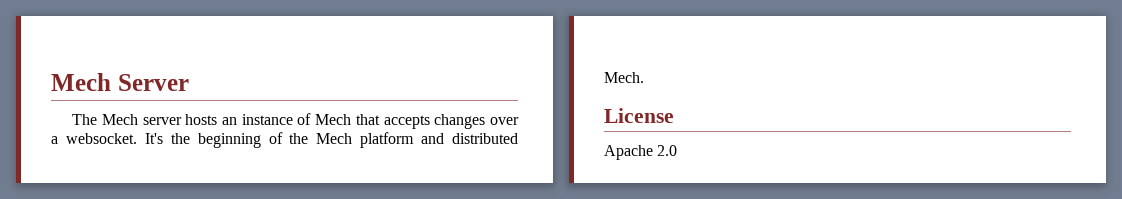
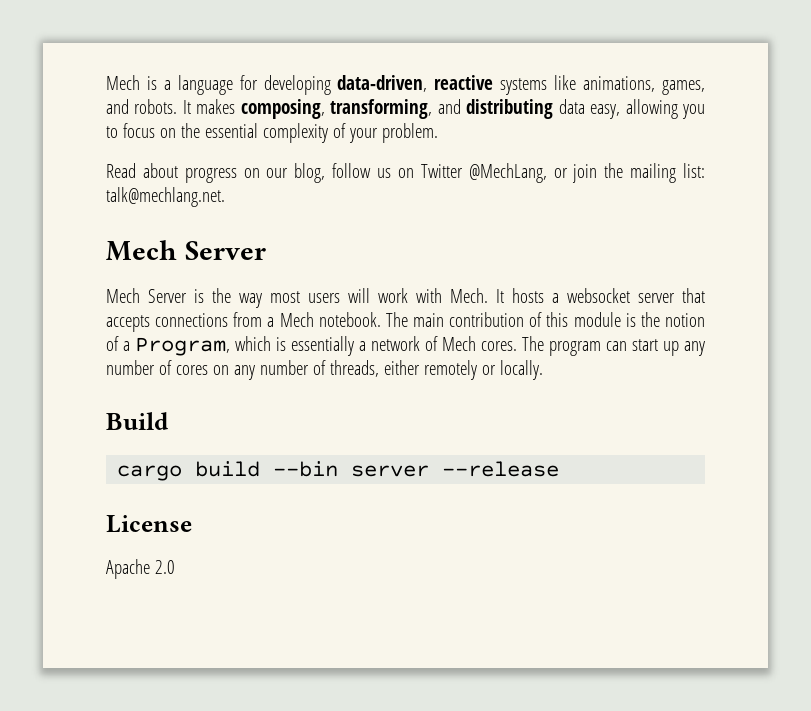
+ Mech is a language for developing data-driven, reactive systems like animations, games, and robots. It makes composing, transforming, and distributing data easy, allowing you to focus on the essential complexity of your problem.
+ Read about progress on our blog, follow us on Twitter @MechLang, or join the mailing list: talk@mechlang.net.
  Mech Server
- The Mech server hosts an instance of Mech that accepts changes over a websocket. It's the beginning of the Mech platform and distributed Mech.
+ Mech Server is the way most users will work with Mech. It hosts a websocket server that accepts connections from a Mech notebook. The main contribution of this module is the notion of a Program, which is essentially a network of Mech cores. The program can start up any number of cores on any number of threads, either remotely or locally.
+ Build
+ cargo build --bin server --release

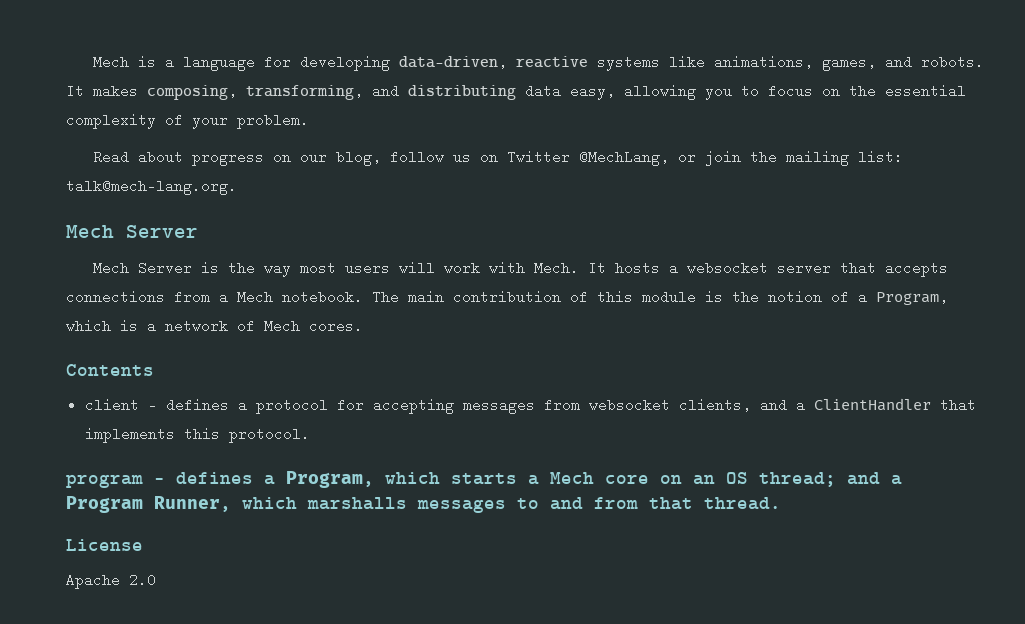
- Read about progress on our blog, follow us on Twitter @MechLang, or join the mailing list: talk@mechlang.net.
+ Read about progress on our blog, follow us on Twitter @MechLang, or join the mailing list: talk@mech-lang.org.
- The main contribution of this module is the notion of a Program, which is essentially a network of Mech cores. The program can start up any number of cores on any number of threads, either remotely or locally.
- Build
- cargo build --bin server --release
+ The main contribution of this module is the notion of a Program, which is a network of Mech cores.
+ Contents
+ client - defines a protocol for accepting messages from websocket clients, and a ClientHandler that implements this protocol.
+ program - defines a Program, which starts a Mech core on an OS thread; and a Program Runner, which marshalls messages to and from that thread.

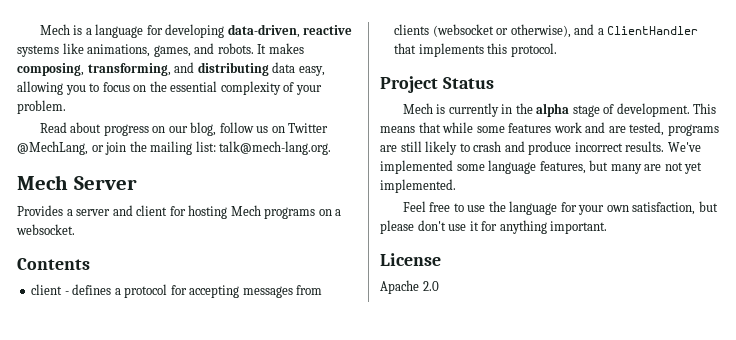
- Mech Server is the way most users will work with Mech. It hosts a websocket server that accepts connections from a Mech notebook. The main contribution of this module is the notion of a Program, which is a network of Mech cores.
+ Provides a server and client for hosting Mech programs on a websocket.
- client - defines a protocol for accepting messages from websocket clients, and a ClientHandler that implements this protocol.
+ client - defines a protocol for accepting messages from clients (websocket or otherwise), and a ClientHandler that implements this protocol.
- program - defines a Program, which starts a Mech core on an OS thread; and a Program Runner, which marshalls messages to and from that thread.
+ Project Status
+ Mech is currently in the alpha stage of development. This means that while some features work and are tested, programs are still likely to crash and produce incorrect results. We've implemented some language features, but many are not yet implemented.
+ Feel free to use the language for your own satisfaction, but please don't use it for anything important.

